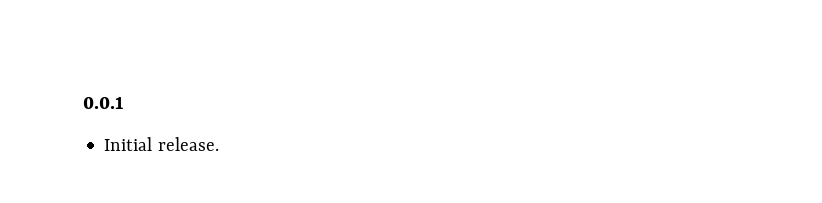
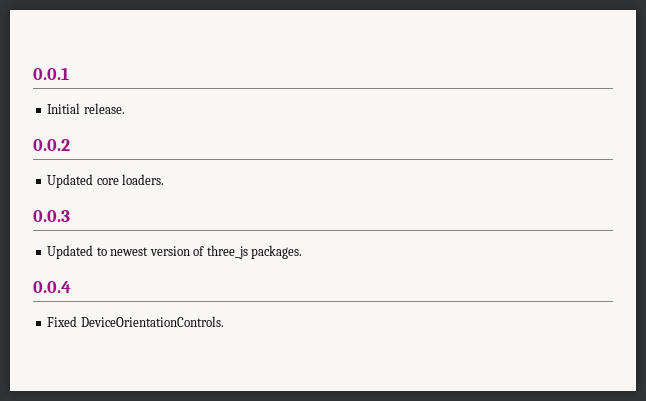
+ 0.0.2
+ Updated core loaders.
+ 0.0.3
+ Updated to newest version of three_js packages.
+ 0.0.4
+ Fixed DeviceOrientationControls.

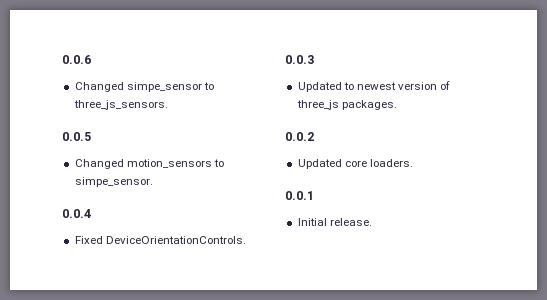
- 0.0.1
- Initial release.
- 0.0.2
- Updated core loaders.
+ 0.0.6
+ Changed simpe_sensor to three_js_sensors.
+ 0.0.5
+ Changed motion_sensors to simpe_sensor.
+ 0.0.4
+ Fixed DeviceOrientationControls.
- 0.0.4
- Fixed DeviceOrientationControls.
+ 0.0.2
+ Updated core loaders.
+ 0.0.1
+ Initial release.

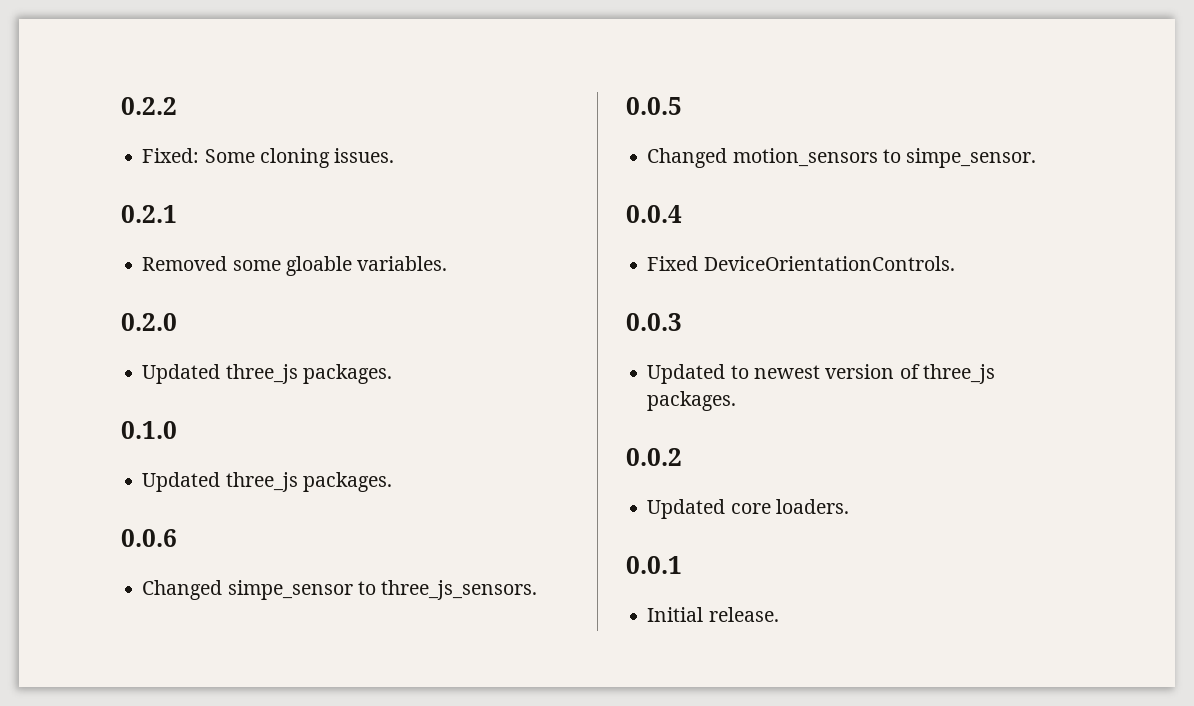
+ 0.2.2
+ Fixed: Some cloning issues.
+ 0.2.1
+ Removed some gloable variables.
+ 0.2.0
+ Updated three_js packages.
+ 0.1.0
+ Updated three_js packages.

